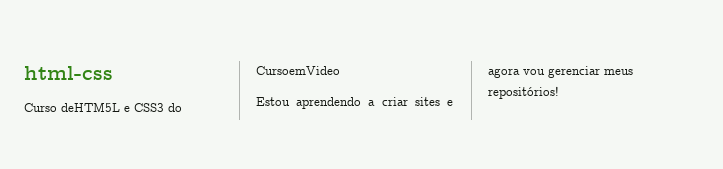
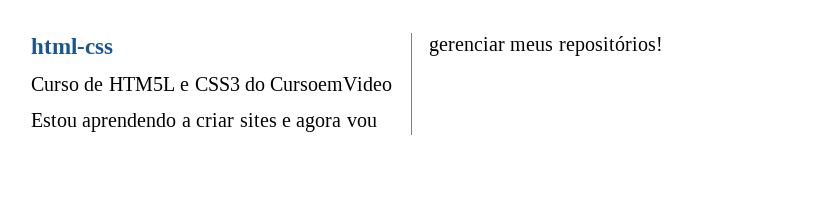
- Curso deHTM5L e CSS3 do CursoemVideo
+ Curso de HTM5L e CSS3 do CursoemVideo

